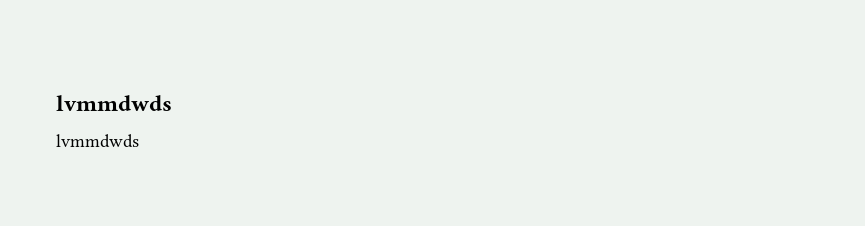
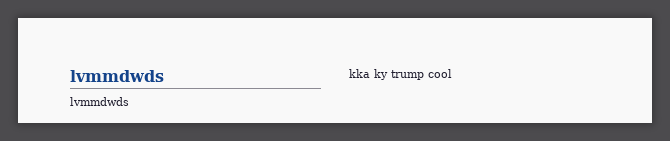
+ kka ky trump cool

